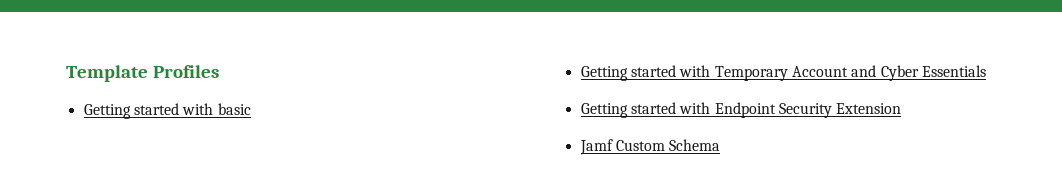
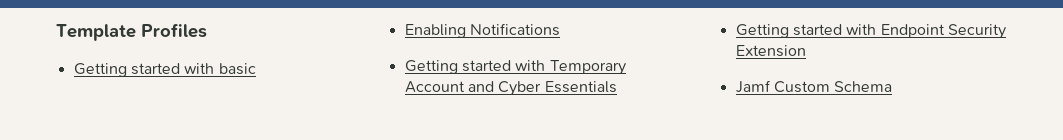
+ Enabling Notifications

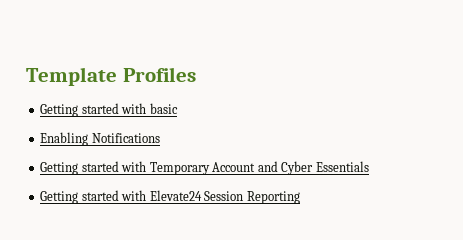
- Getting started with Endpoint Security Extension
- Jamf Custom Schema
+ Getting started with Elevate24 Session Reporting

